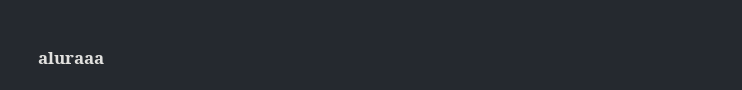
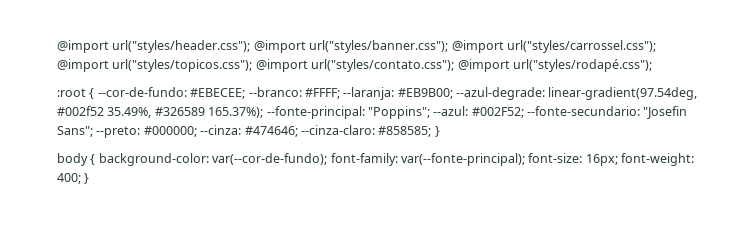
- aluraaa
+ @import url("styles/header.css"); @import url("styles/banner.css"); @import url("styles/carrossel.css"); @import url("styles/topicos.css"); @import url("styles/contato.css"); @import url("styles/rodapé.css");
+ :root { --cor-de-fundo: #EBECEE; --branco: #FFFF; --laranja: #EB9B00; --azul-degrade: linear-gradient(97.54deg, #002f52 35.49%, #326589 165.37%); --fonte-principal: "Poppins"; --azul: #002F52; --fonte-secundario: "Josefin Sans"; --preto: #000000; --cinza: #474646; --cinza-claro: #858585; }
+ body { background-color: var(--cor-de-fundo); font-family: var(--fonte-principal); font-size: 16px; font-weight: 400; }

